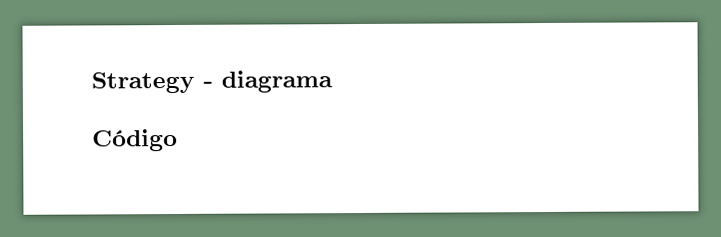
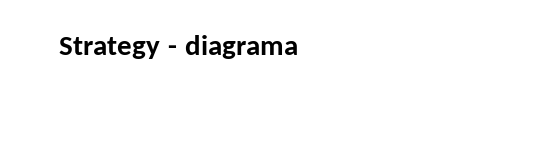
- Código

